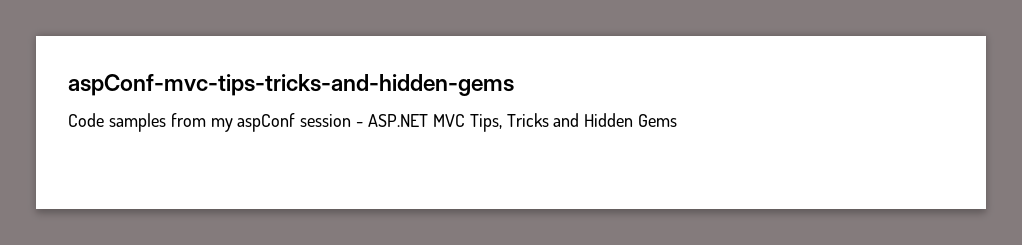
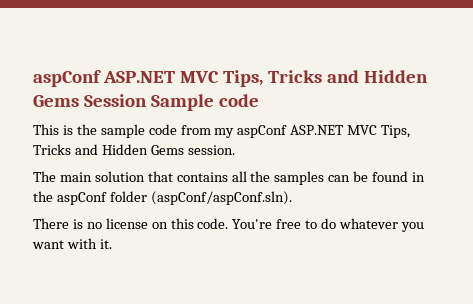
- aspConf-mvc-tips-tricks-and-hidden-gems
- Code samples from my aspConf session - ASP.NET MVC Tips, Tricks and Hidden Gems
+ aspConf ASP.NET MVC Tips, Tricks and Hidden Gems Session Sample code
+ This is the sample code from my aspConf ASP.NET MVC Tips, Tricks and Hidden Gems session.
+ The main solution that contains all the samples can be found in the aspConf folder (aspConf/aspConf.sln).
+ There is no license on this code. You're free to do whatever you want with it.

